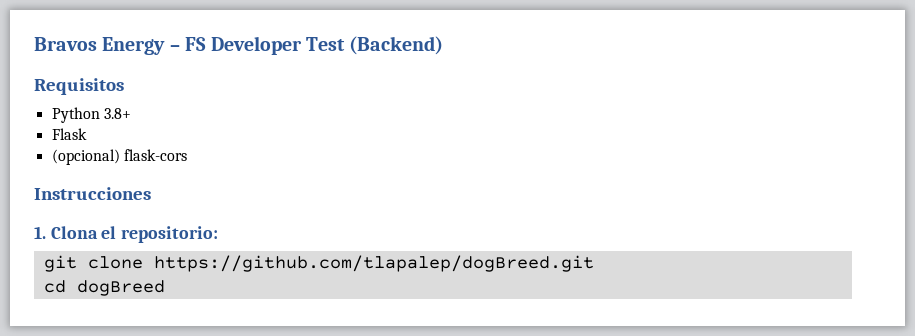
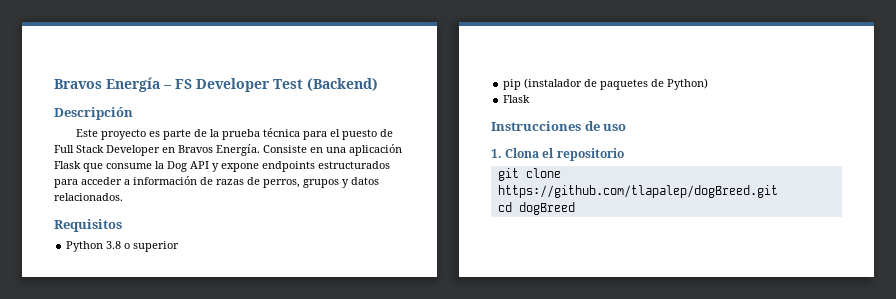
- Bravos Energy – FS Developer Test (Backend)
+ Bravos Energía – FS Developer Test (Backend)
+ Descripción
+ Este proyecto es parte de la prueba técnica para el puesto de Full Stack Developer en Bravos Energía. Consiste en una aplicación Flask que consume la Dog API y expone endpoints estructurados para acceder a información de razas de perros, grupos y datos relacionados.
  Requisitos
- Python 3.8+
+ Python 3.8 o superior
+ pip (instalador de paquetes de Python)
  Flask
- (opcional) flask-cors
- Instrucciones
+ Instrucciones de uso
- 1. Clona el repositorio:
+ 1. Clona el repositorio

